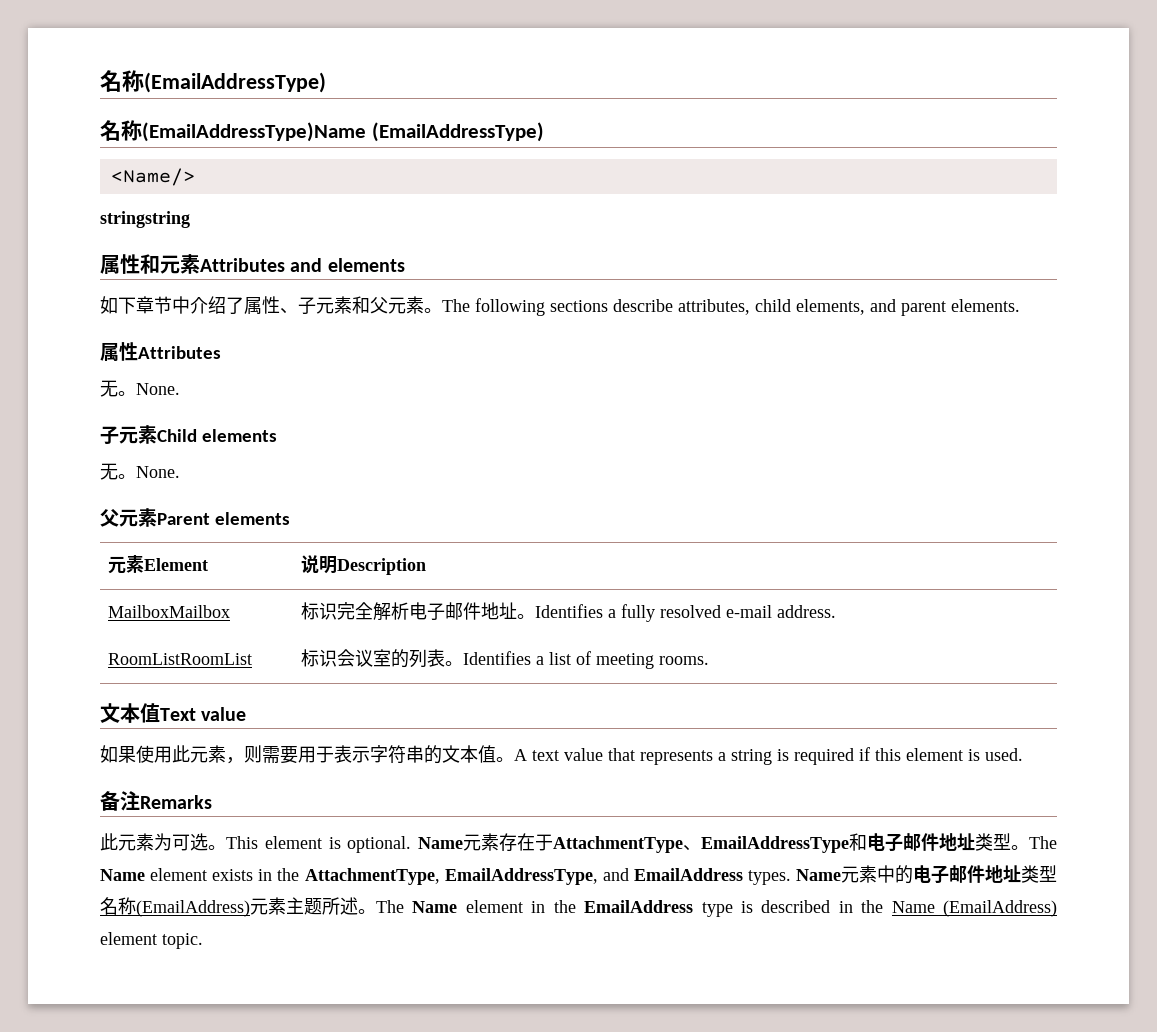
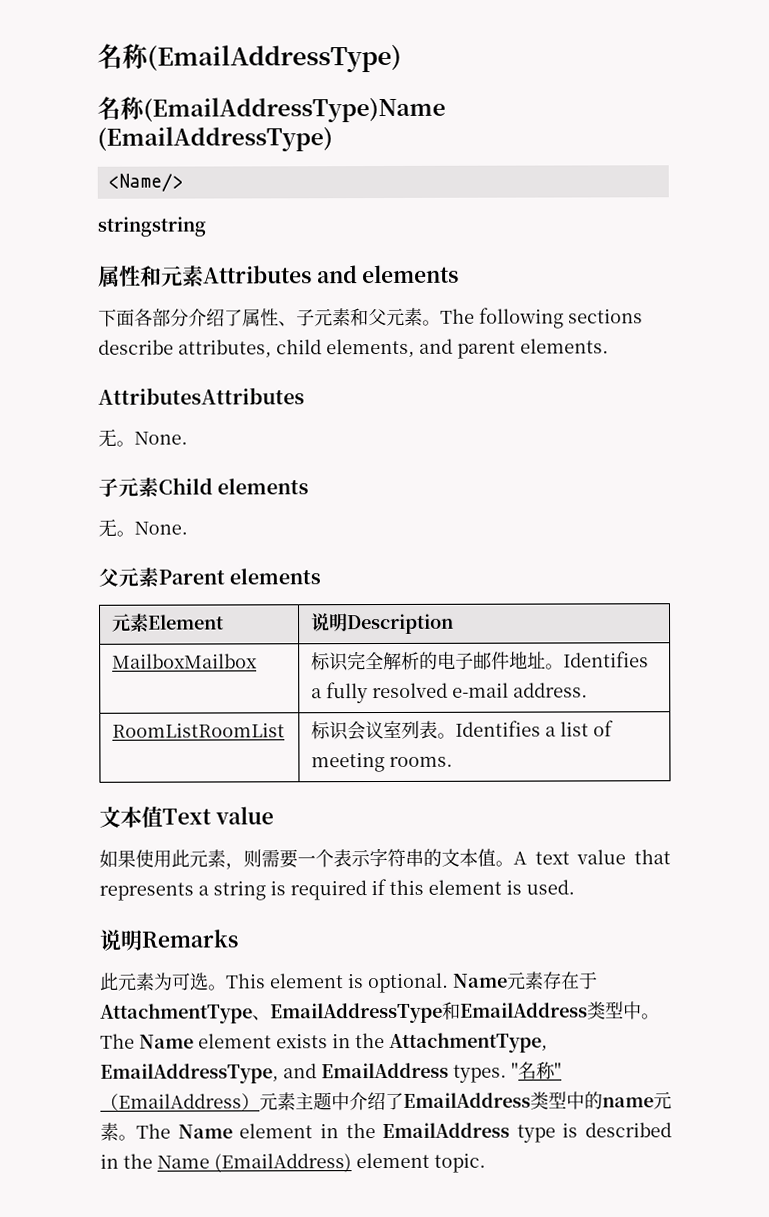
- 如下章节中介绍了属性、子元素和父元素。
+ 下面各部分介绍了属性、子元素和父元素。
- 属性Attributes
+ AttributesAttributes
- MailboxMailbox | 标识完全解析电子邮件地址。Identifies a fully resolved e-mail address.
+ MailboxMailbox | 标识完全解析的电子邮件地址。Identifies a fully resolved e-mail address.
- RoomListRoomList | 标识会议室的列表。Identifies a list of meeting rooms.
+ RoomListRoomList | 标识会议室列表。Identifies a list of meeting rooms.
- 如果使用此元素，则需要用于表示字符串的文本值。
+ 如果使用此元素，则需要一个表示字符串的文本值。
- 备注Remarks
+ 说明Remarks
- Name元素存在于AttachmentType、EmailAddressType和电子邮件地址类型。
+ Name元素存在于AttachmentType、EmailAddressType和EmailAddress类型中。
- Name元素中的电子邮件地址类型名称(EmailAddress)元素主题所述。
+ "名称"（EmailAddress）元素主题中介绍了EmailAddress类型中的name元素。

